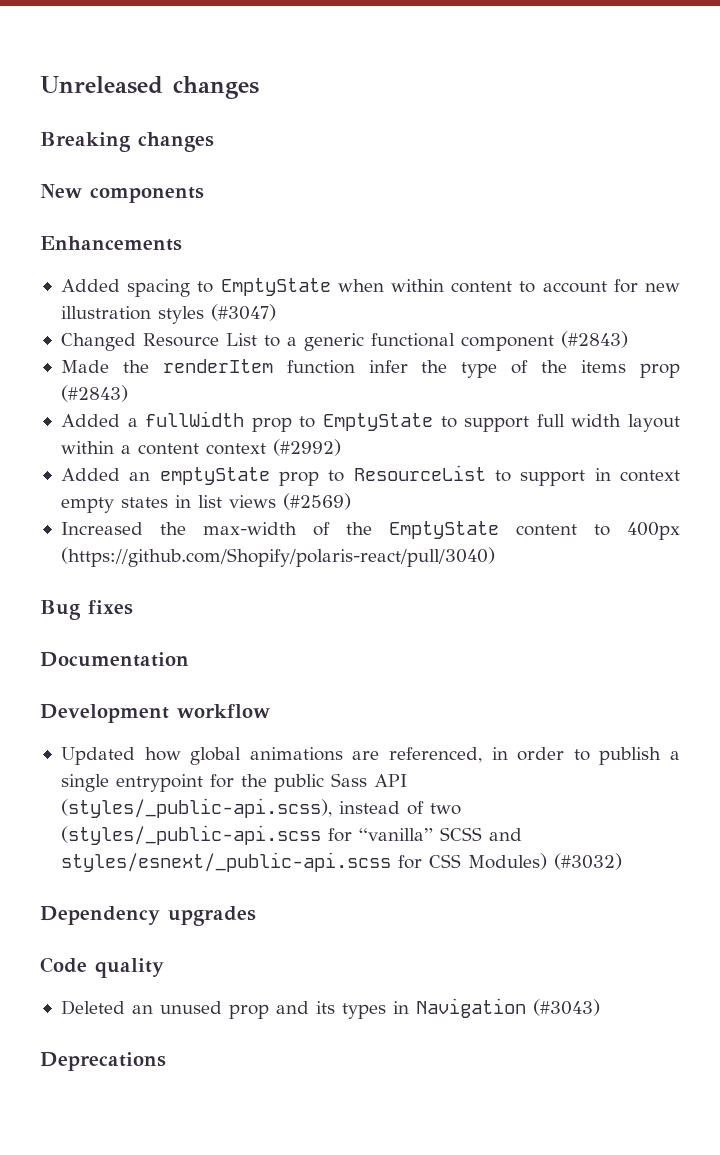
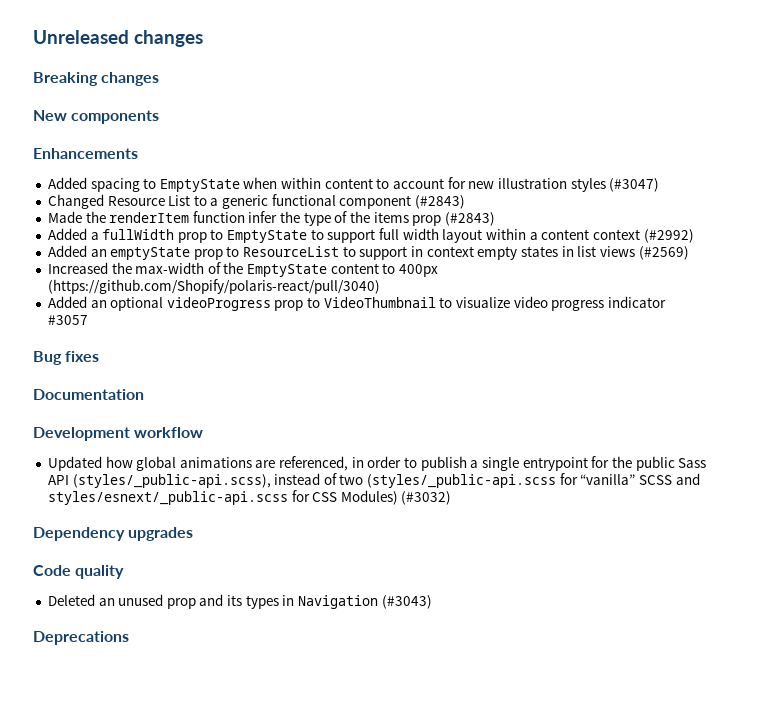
+ Added an optional videoProgress prop to VideoThumbnail to visualize video progress indicator #3057

